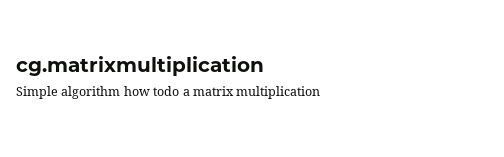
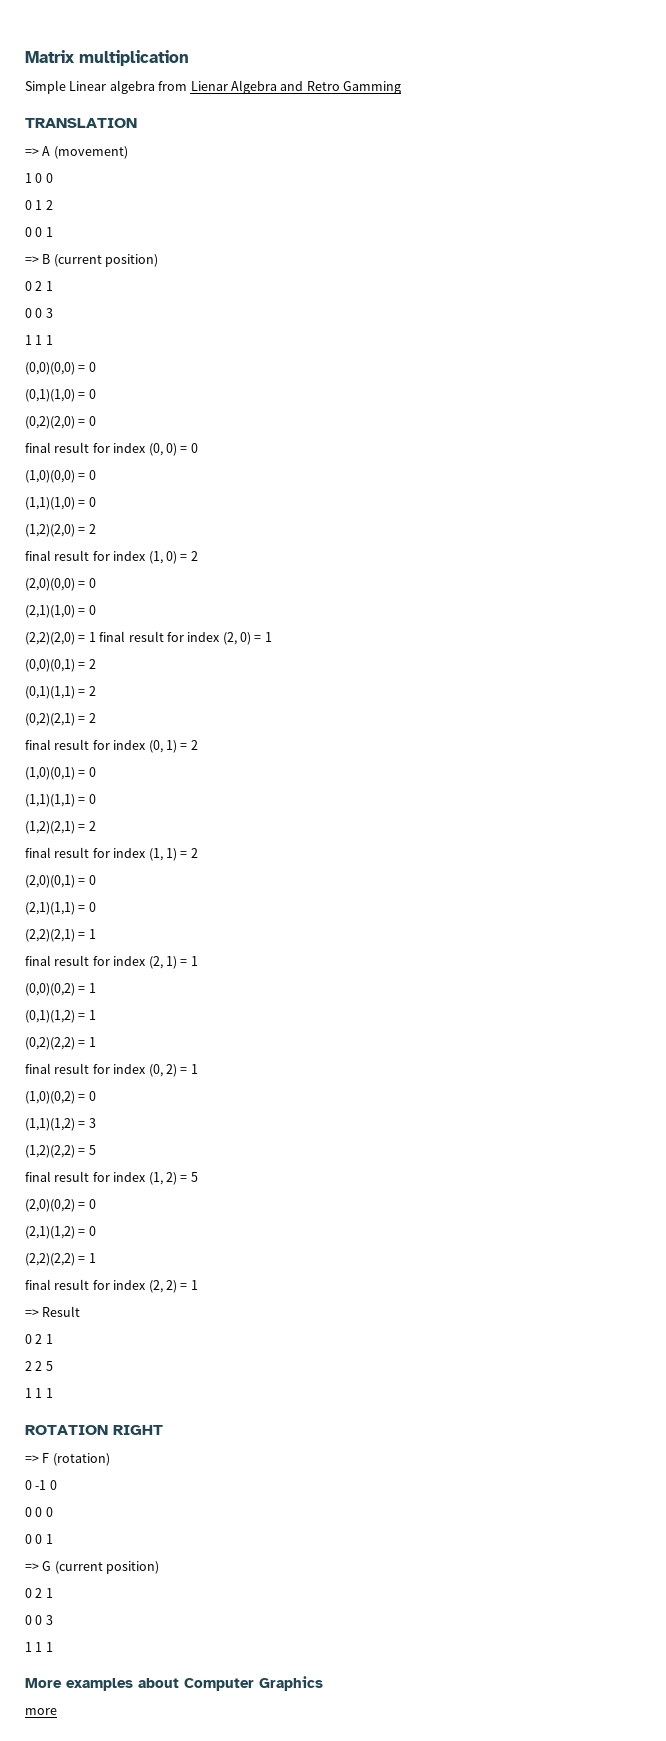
- cg.matrixmultiplication
+ Matrix multiplication
- Simple algorithm how todo a matrix multiplication
+ Simple Linear algebra from Lienar Algebra and Retro Gamming
+ TRANSLATION
+ => A (movement)
+ 1 0 0
+ 0 1 2
+ 0 0 1
+ => B (current position)
+ 0 2 1
+ 0 0 3
+ 1 1 1
+ (0,0)(0,0) = 0
+ (0,1)(1,0) = 0
+ (0,2)(2,0) = 0
+ final result for index (0, 0) = 0
+ (1,0)(0,0) = 0
+ (1,1)(1,0) = 0
+ (1,2)(2,0) = 2
+ final result for index (1, 0) = 2
+ (2,0)(0,0) = 0
+ (2,1)(1,0) = 0
+ (2,2)(2,0) = 1 final result for index (2, 0) = 1
+ (0,0)(0,1) = 2
+ (0,1)(1,1) = 2
+ (0,2)(2,1) = 2
+ final result for index (0, 1) = 2
+ (1,0)(0,1) = 0
+ (1,1)(1,1) = 0
+ (1,2)(2,1) = 2
+ final result for index (1, 1) = 2
+ (2,0)(0,1) = 0
+ (2,1)(1,1) = 0
+ (2,2)(2,1) = 1
+ final result for index (2, 1) = 1
+ (0,0)(0,2) = 1
+ (0,1)(1,2) = 1
+ (0,2)(2,2) = 1
+ final result for index (0, 2) = 1
+ (1,0)(0,2) = 0
+ (1,1)(1,2) = 3
+ (1,2)(2,2) = 5
+ final result for index (1, 2) = 5
+ (2,0)(0,2) = 0
+ (2,1)(1,2) = 0
+ (2,2)(2,2) = 1
+ final result for index (2, 2) = 1
+ => Result
+ 0 2 1
+ 2 2 5
+ 1 1 1
+ ROTATION RIGHT
+ => F (rotation)
+ 0 -1 0
+ 0 0 0
+ 0 0 1
+ => G (current position)
+ 0 2 1
+ 0 0 3
+ 1 1 1
+ More examples about Computer Graphics
+ more

